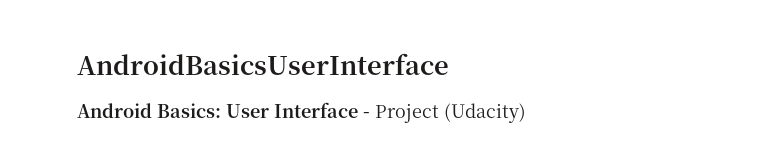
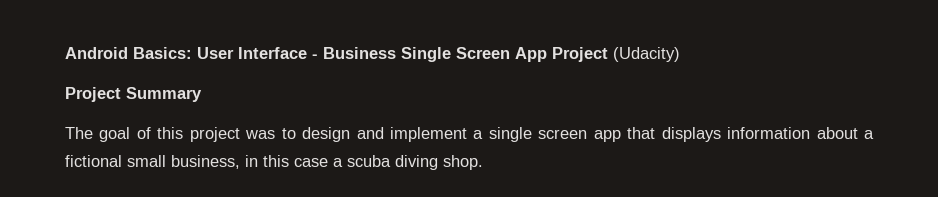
- AndroidBasicsUserInterface
- Android Basics: User Interface - Project (Udacity)
+ Android Basics: User Interface - Business Single Screen App Project (Udacity)
+ Project Summary
+ The goal of this project was to design and implement a single screen app that displays information about a fictional small business, in this case a scuba diving shop.

